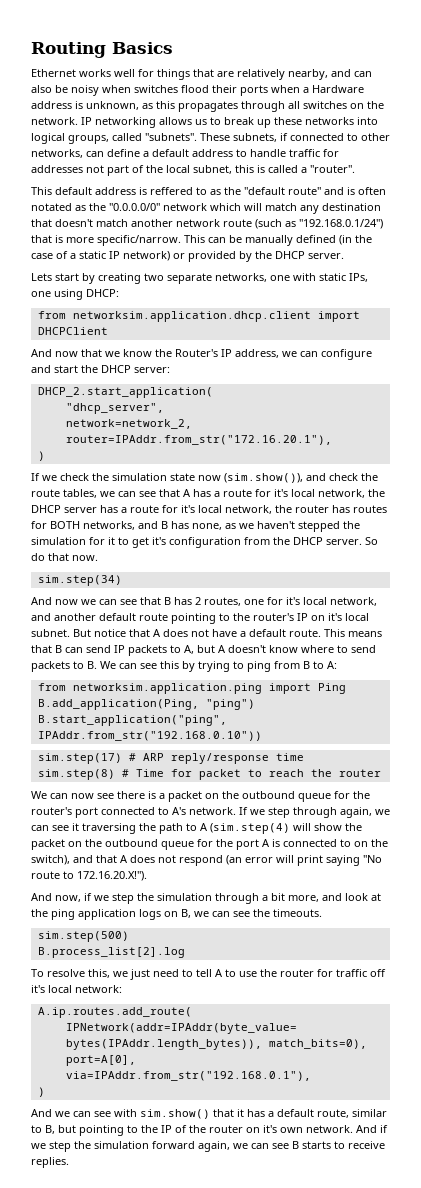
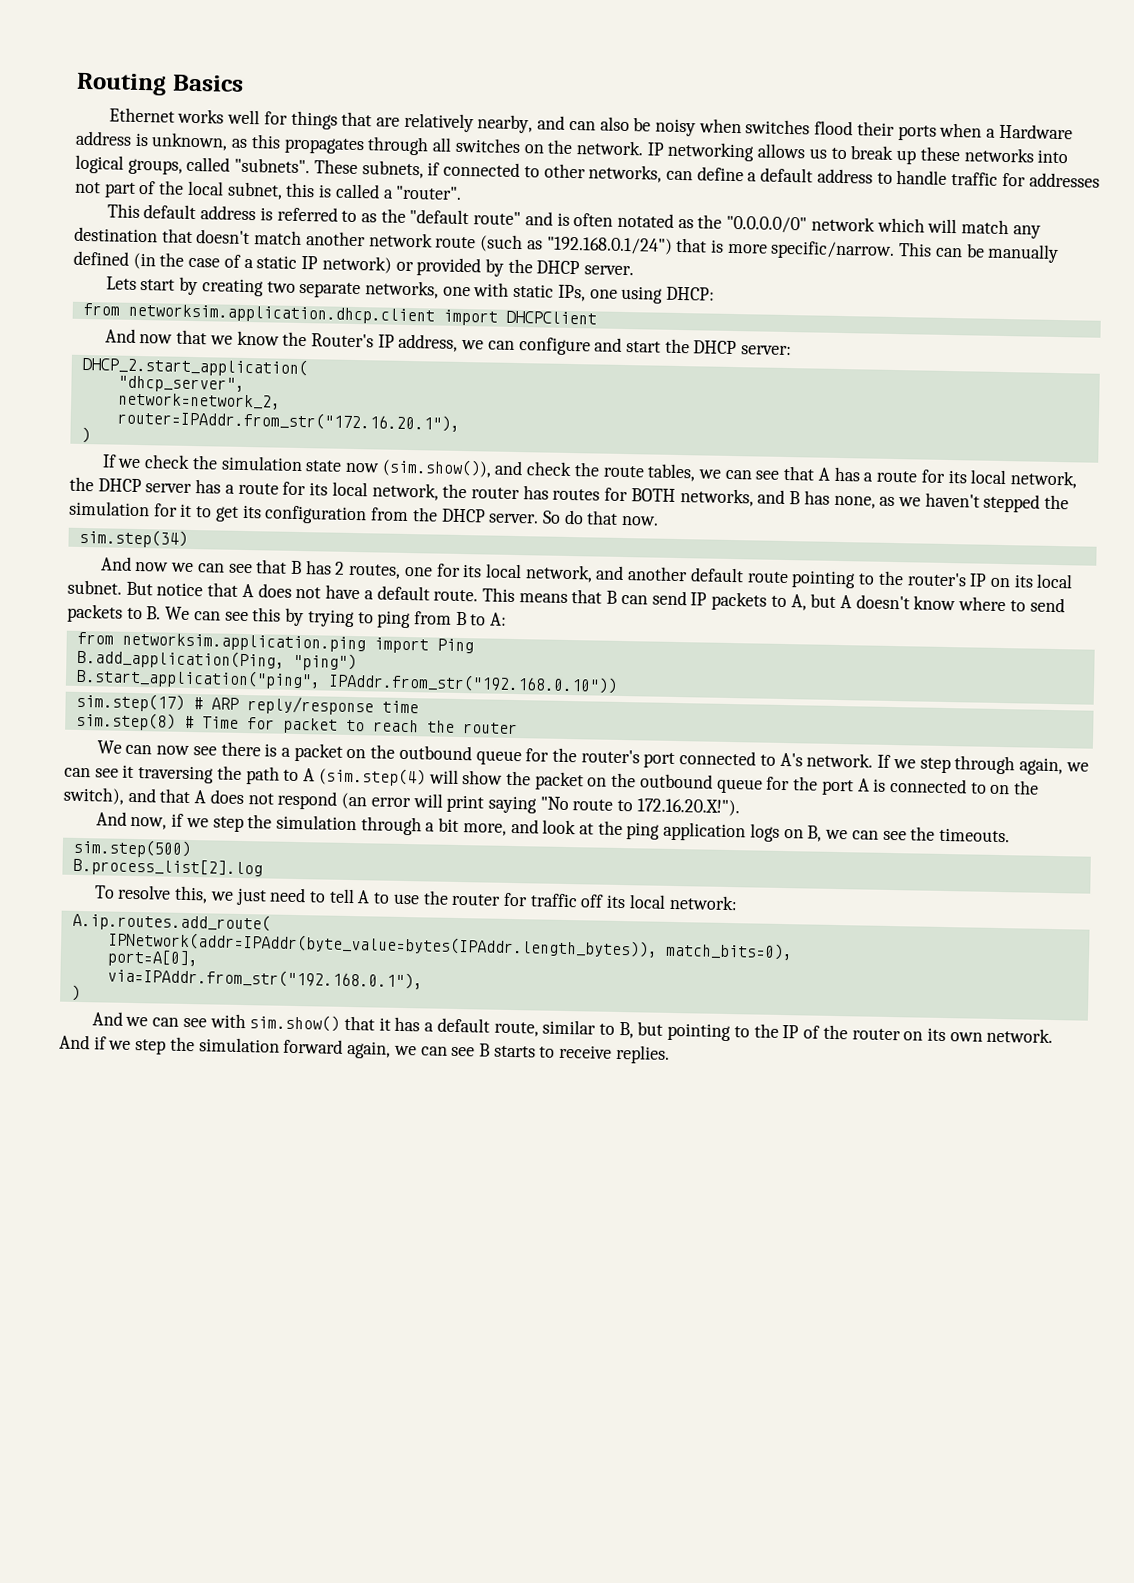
- This default address is reffered to as the "default route" and is often notated as the "0.0.0.0/0" network which will match any destination that doesn't match another network route (such as "192.168.0.1/24") that is more specific/narrow.
+ This default address is referred to as the "default route" and is often notated as the "0.0.0.0/0" network which will match any destination that doesn't match another network route (such as "192.168.0.1/24") that is more specific/narrow.
- If we check the simulation state now (sim.show()), and check the route tables, we can see that A has a route for it's local network, the DHCP server has a route for it's local network, the router has routes for BOTH networks, and B has none, as we haven't stepped the simulation for it to get it's configuration from the DHCP server.
+ If we check the simulation state now (sim.show()), and check the route tables, we can see that A has a route for its local network, the DHCP server has a route for its local network, the router has routes for BOTH networks, and B has none, as we haven't stepped the simulation for it to get its configuration from the DHCP server.
- And now we can see that B has 2 routes, one for it's local network, and another default route pointing to the router's IP on it's local subnet.
+ And now we can see that B has 2 routes, one for its local network, and another default route pointing to the router's IP on its local subnet.
- To resolve this, we just need to tell A to use the router for traffic off it's local network:
+ To resolve this, we just need to tell A to use the router for traffic off its local network:
- And we can see with sim.show() that it has a default route, similar to B, but pointing to the IP of the router on it's own network.
+ And we can see with sim.show() that it has a default route, similar to B, but pointing to the IP of the router on its own network.

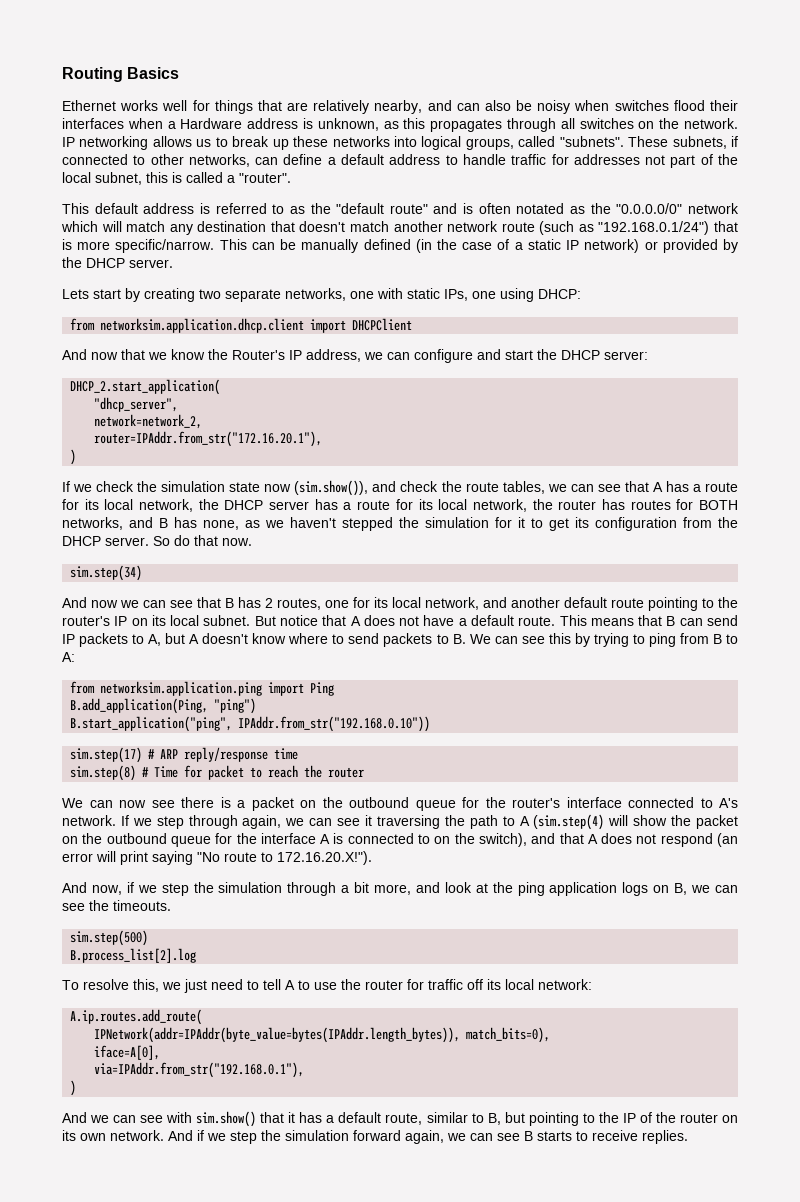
- Ethernet works well for things that are relatively nearby, and can also be noisy when switches flood their ports when a Hardware address is unknown, as this propagates through all switches on the network.
+ Ethernet works well for things that are relatively nearby, and can also be noisy when switches flood their interfaces when a Hardware address is unknown, as this propagates through all switches on the network.
- We can now see there is a packet on the outbound queue for the router's port connected to A's network.
+ We can now see there is a packet on the outbound queue for the router's interface connected to A's network.
- If we step through again, we can see it traversing the path to A (sim.step(4) will show the packet on the outbound queue for the port A is connected to on the switch), and that A does not respond (an error will print saying "No route to 172.16.20.X!").
+ If we step through again, we can see it traversing the path to A (sim.step(4) will show the packet on the outbound queue for the interface A is connected to on the switch), and that A does not respond (an error will print saying "No route to 172.16.20.X!").
- port=A[0],
+ iface=A[0],

